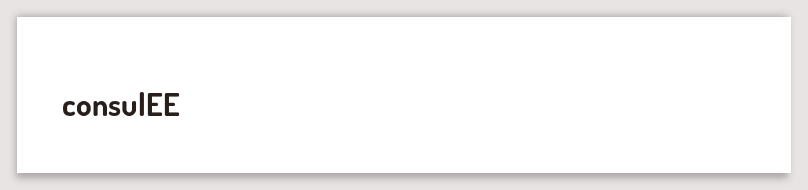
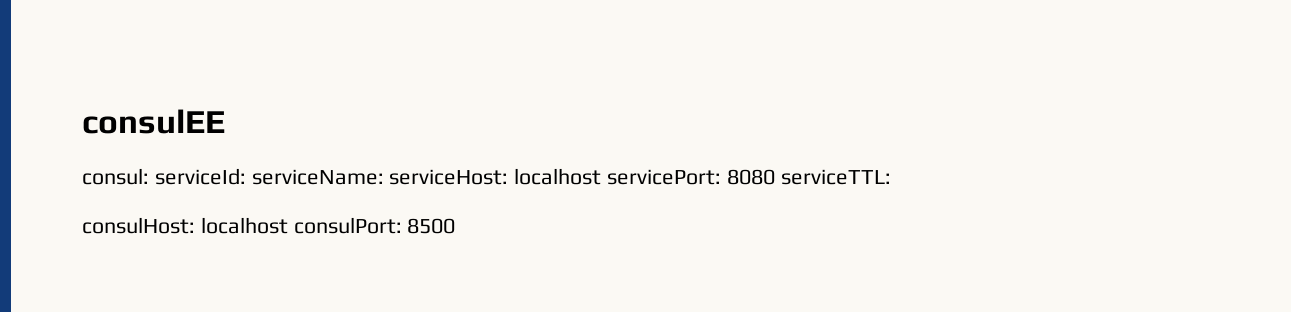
+ consul: serviceId: serviceName: serviceHost: localhost servicePort: 8080 serviceTTL:
+ consulHost: localhost consulPort: 8500

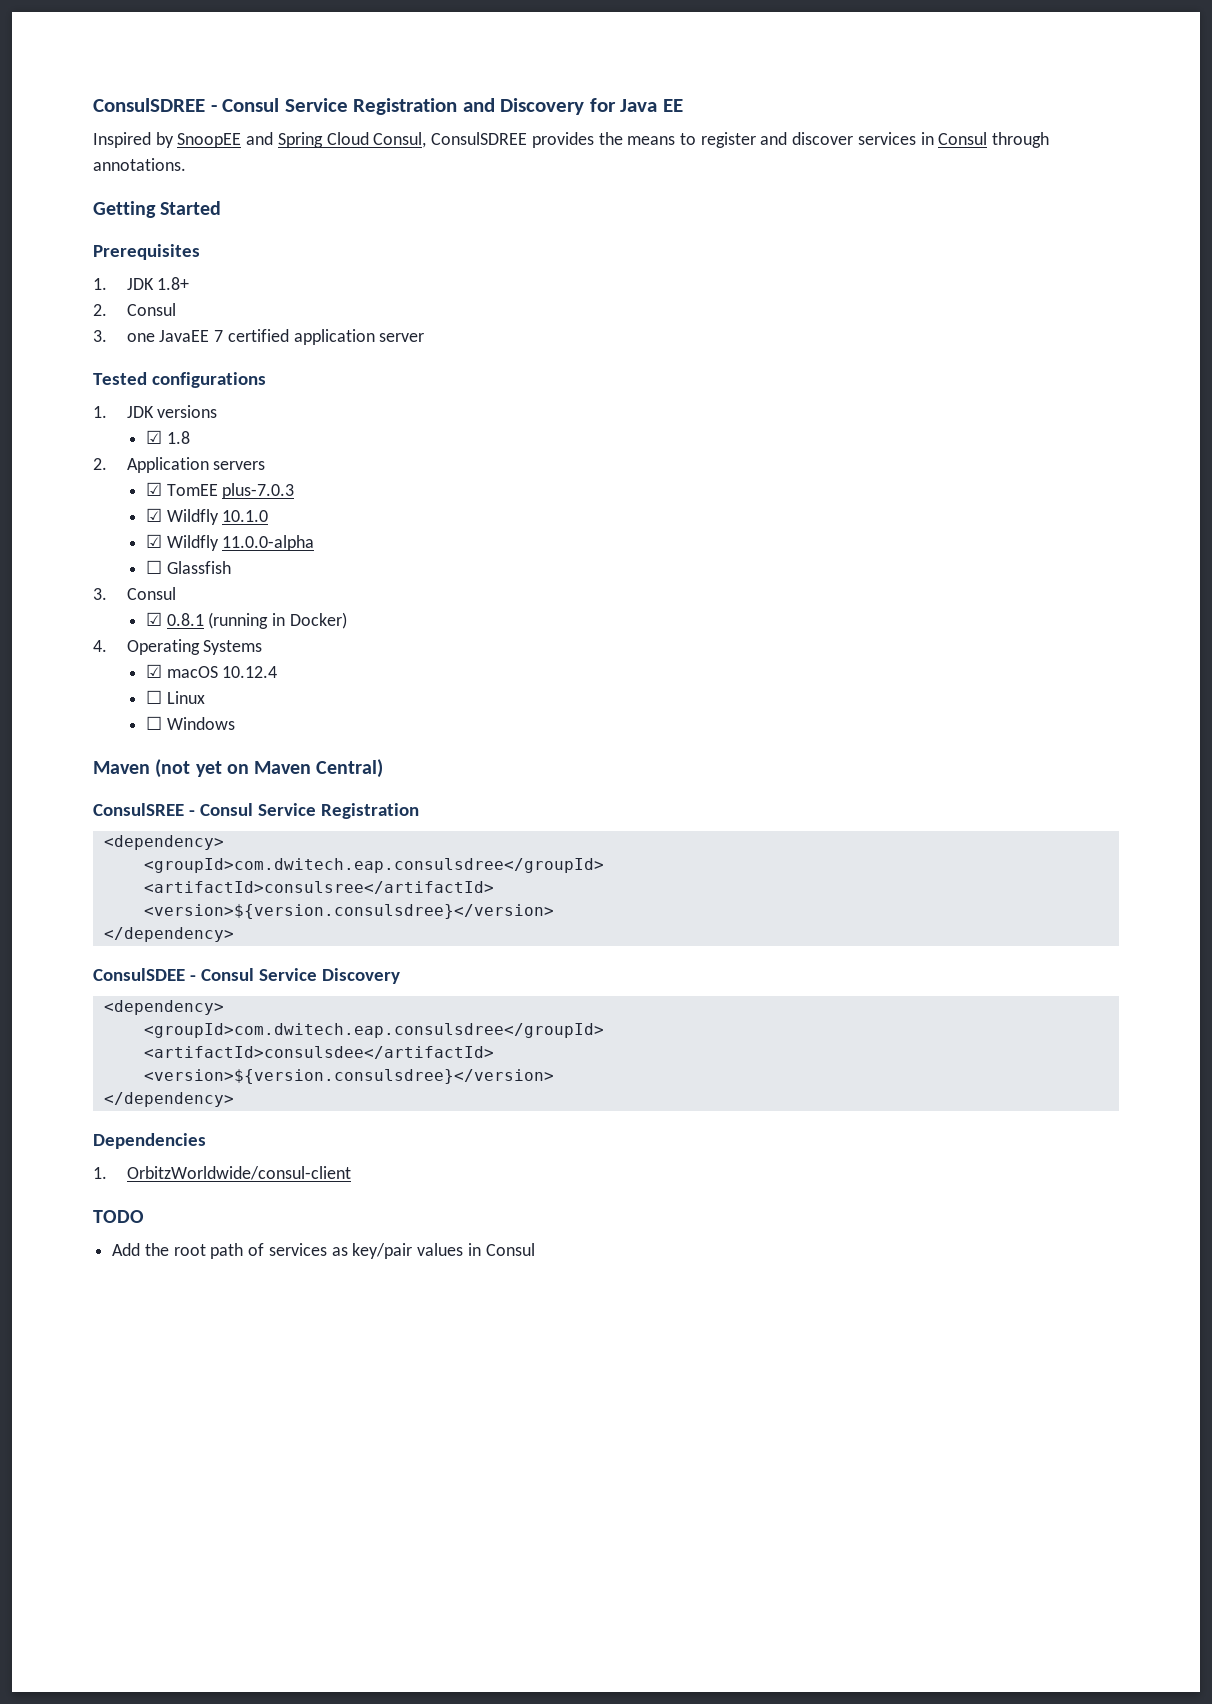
- consulEE
- consul: serviceId: serviceName: serviceHost: localhost servicePort: 8080 serviceTTL:
- consulHost: localhost consulPort: 8500
+ ConsulSDREE - Consul Service Registration and Discovery for Java EE
+ Inspired by SnoopEE and Spring Cloud Consul, ConsulSDREE provides the means to register and discover services in Consul through annotations.
+ Getting Started
+ Prerequisites
+ 1. JDK 1.8+
+ 2. Consul
+ 3. one JavaEE 7 certified application server
+ Tested configurations
+ 1. JDK versions
+ ☑ 1.8
+ 2. Application servers
+ ☑ TomEE plus-7.0.3
+ ☑ Wildfly 10.1.0
+ ☑ Wildfly 11.0.0-alpha
+ ☐ Glassfish
+ 3. Consul
+ ☑ 0.8.1 (running in Docker)
+ 4. Operating Systems
+ ☑ macOS 10.12.4
+ ☐ Linux
+ ☐ Windows
+ Maven (not yet on Maven Central)
+ ConsulSREE - Consul Service Registration
+ <dependency>
+ <groupId>com.dwitech.eap.consulsdree</groupId>
+ <artifactId>consulsree</artifactId>
+ <version>${version.consulsdree}</version>
+ </dependency>
+ ConsulSDEE - Consul Service Discovery
+ <dependency>
+ <groupId>com.dwitech.eap.consulsdree</groupId>
+ <artifactId>consulsdee</artifactId>
+ <version>${version.consulsdree}</version>
+ </dependency>
+ Dependencies
+ 1. OrbitzWorldwide/consul-client
+ TODO
+ Add the root path of services as key/pair values in Consul

